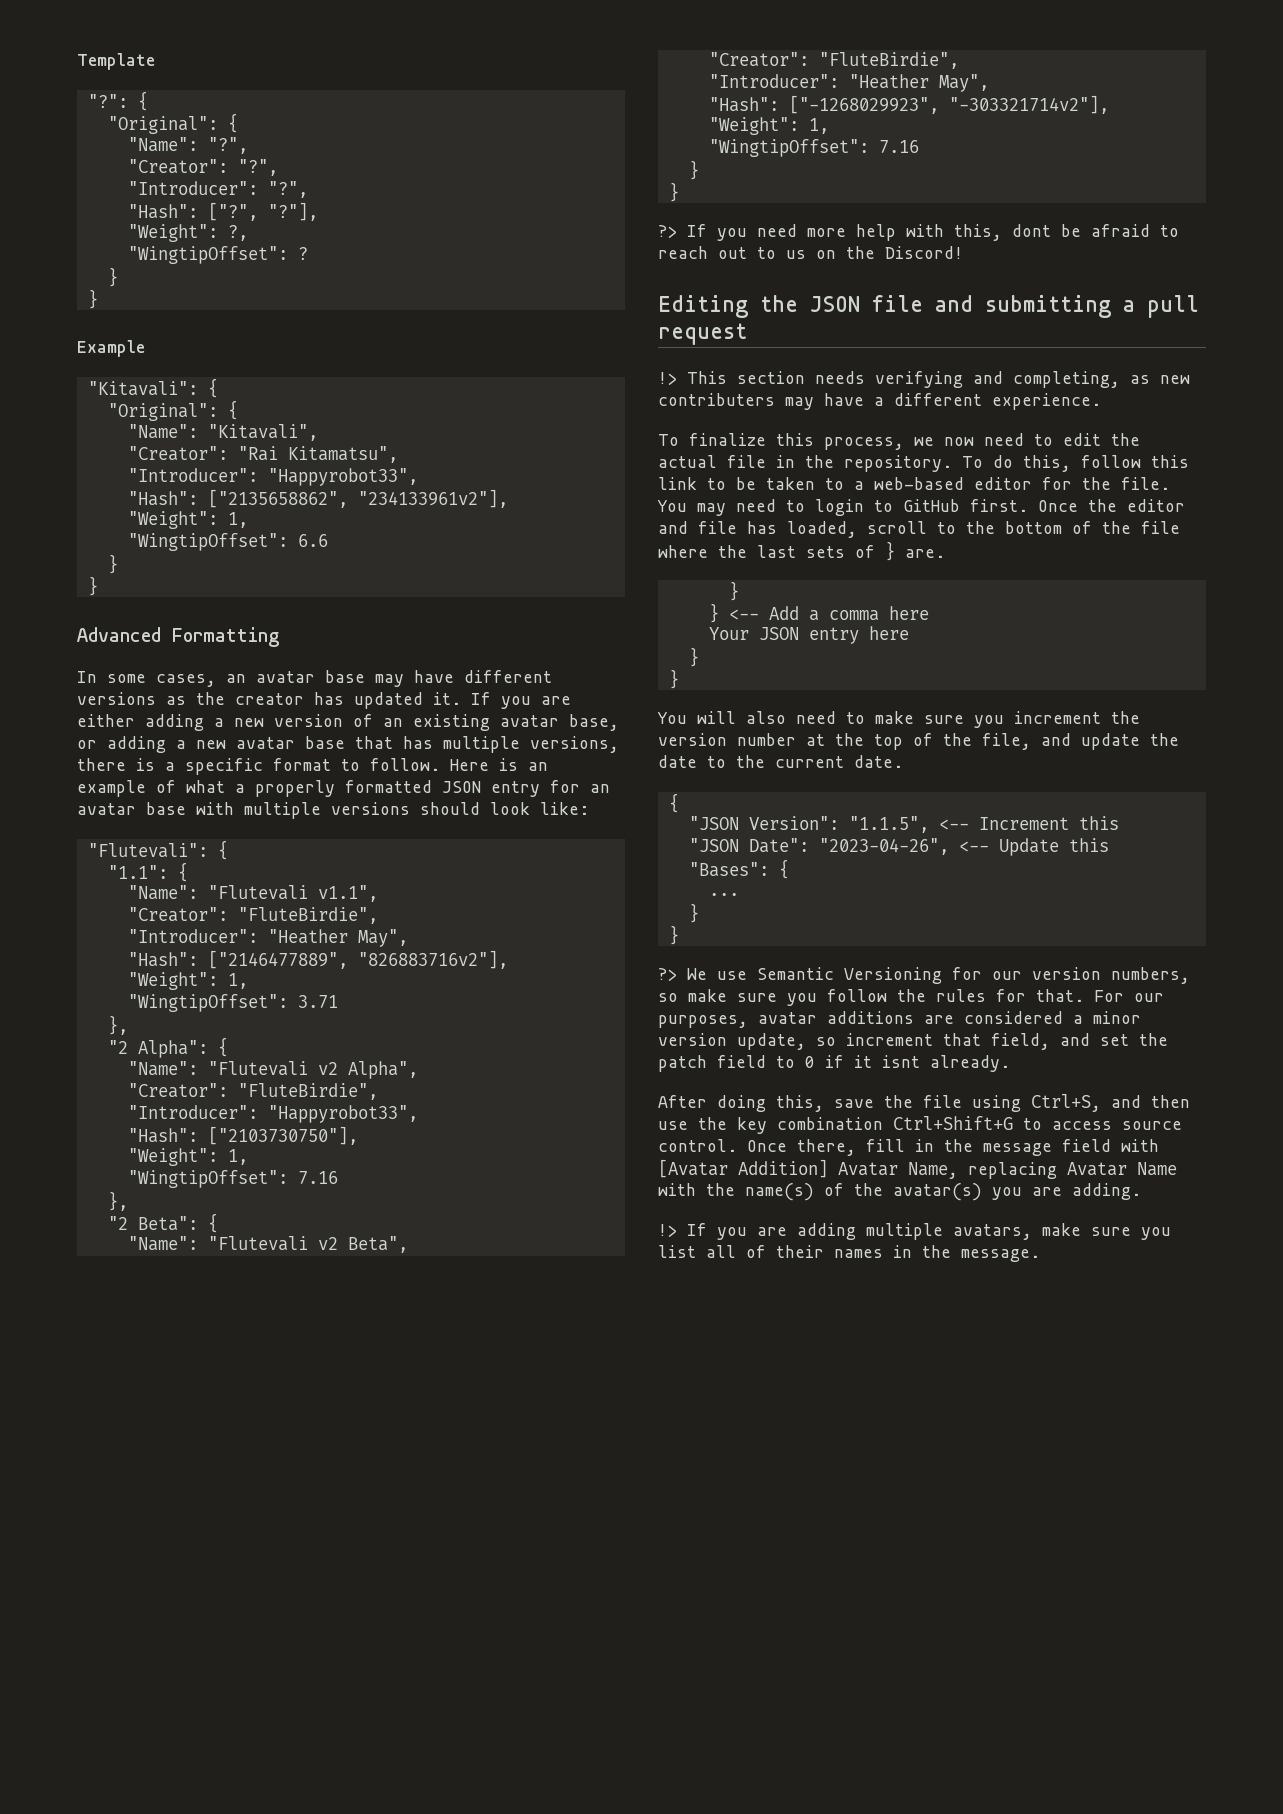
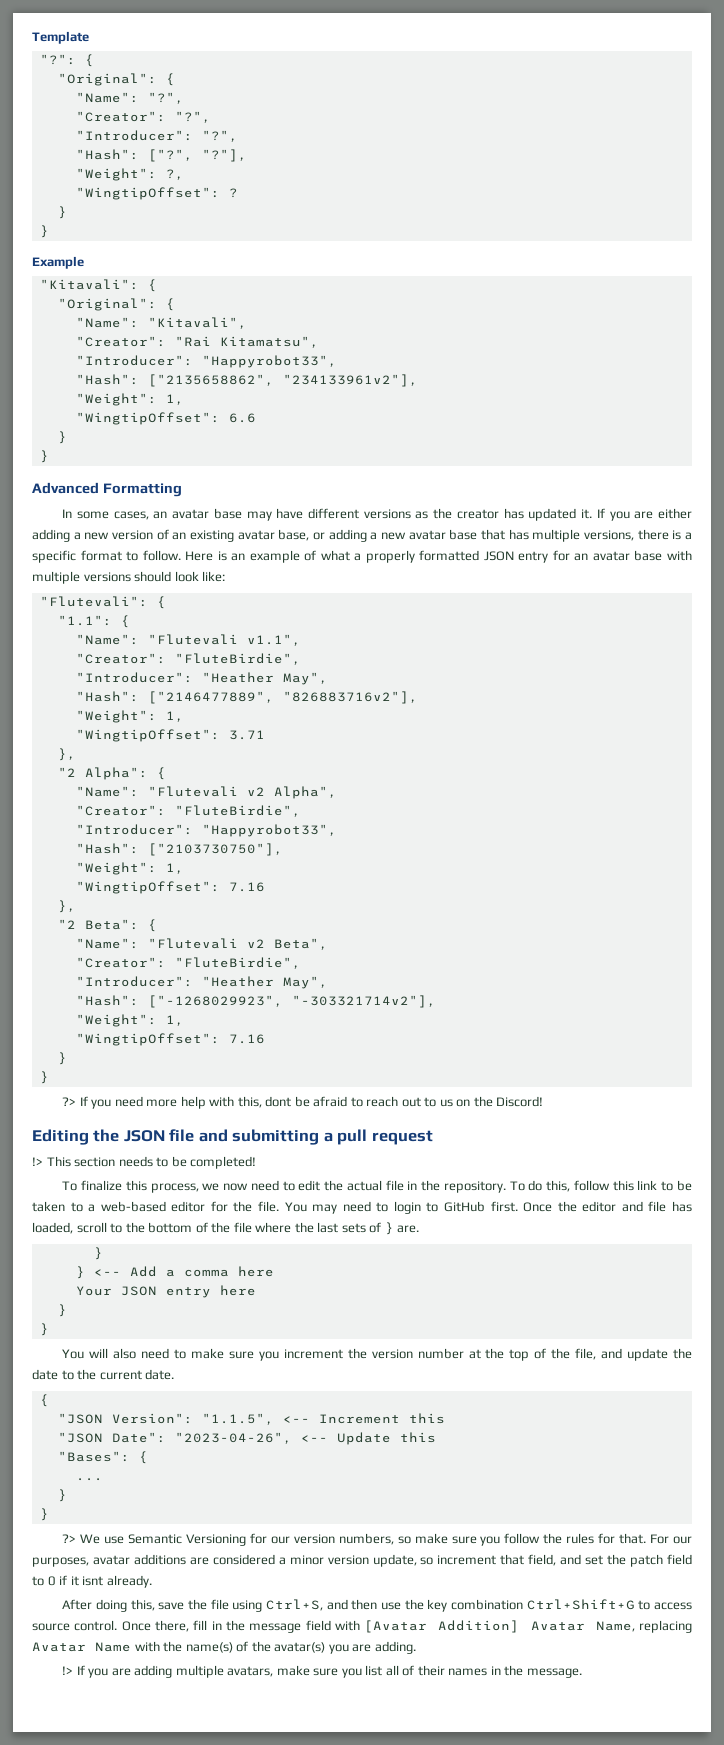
- !> This section needs verifying and completing, as new contributers may have a different experience.
+ !> This section needs to be completed!

